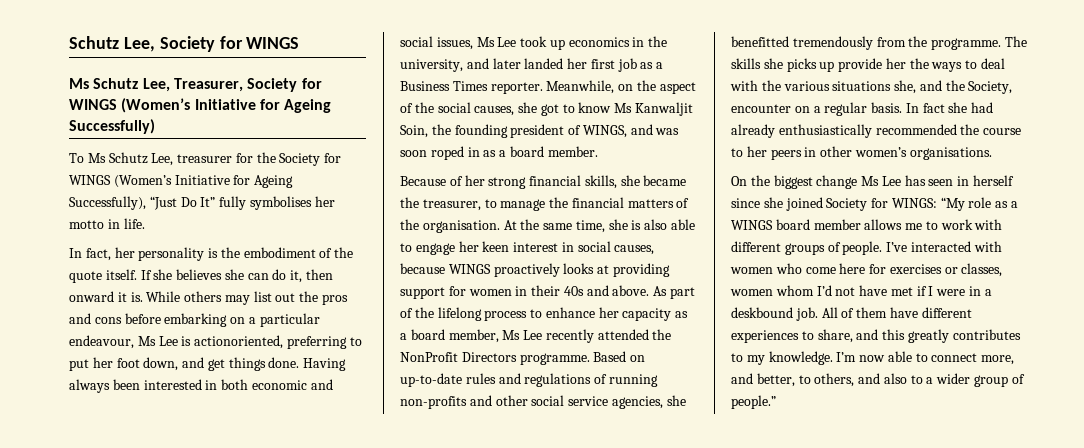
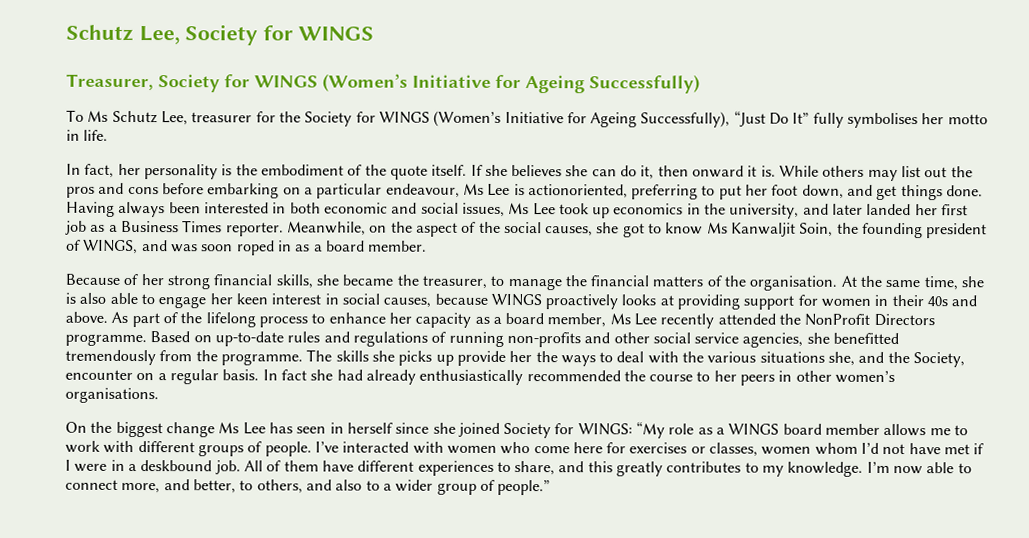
- Ms Schutz Lee, Treasurer, Society for WINGS (Women’s Initiative for Ageing Successfully)
+ Treasurer, Society for WINGS (Women’s Initiative for Ageing Successfully)

